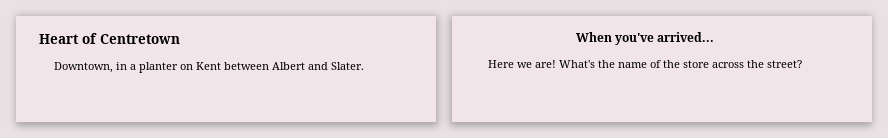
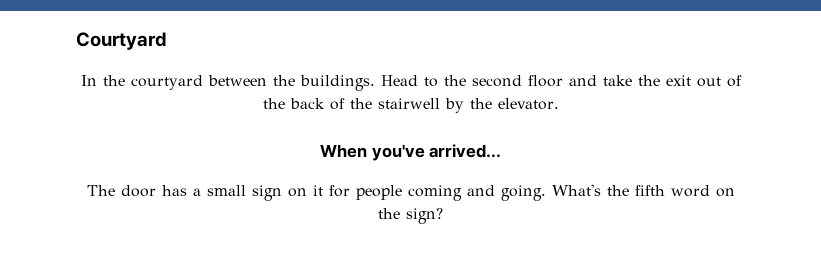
- Heart of Centretown
- Downtown, in a planter on Kent between Albert and Slater.
+ Courtyard
+ In the courtyard between the buildings. Head to the second floor and take the exit out of the back of the stairwell by the elevator.
  When you've arrived...
- Here we are! What's the name of the store across the street?
+ The door has a small sign on it for people coming and going. What's the fifth word on the sign?

